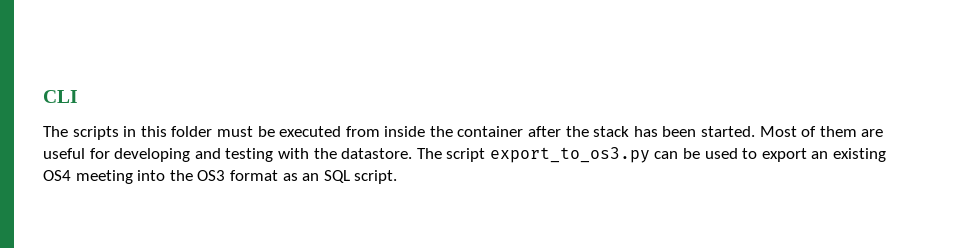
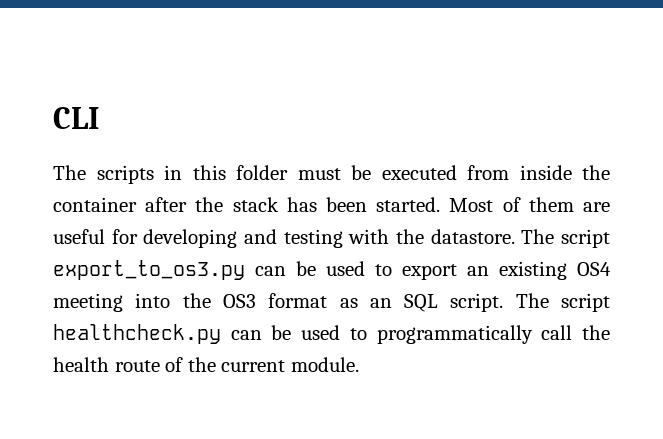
+ The script healthcheck.py can be used to programmatically call the health route of the current module.

